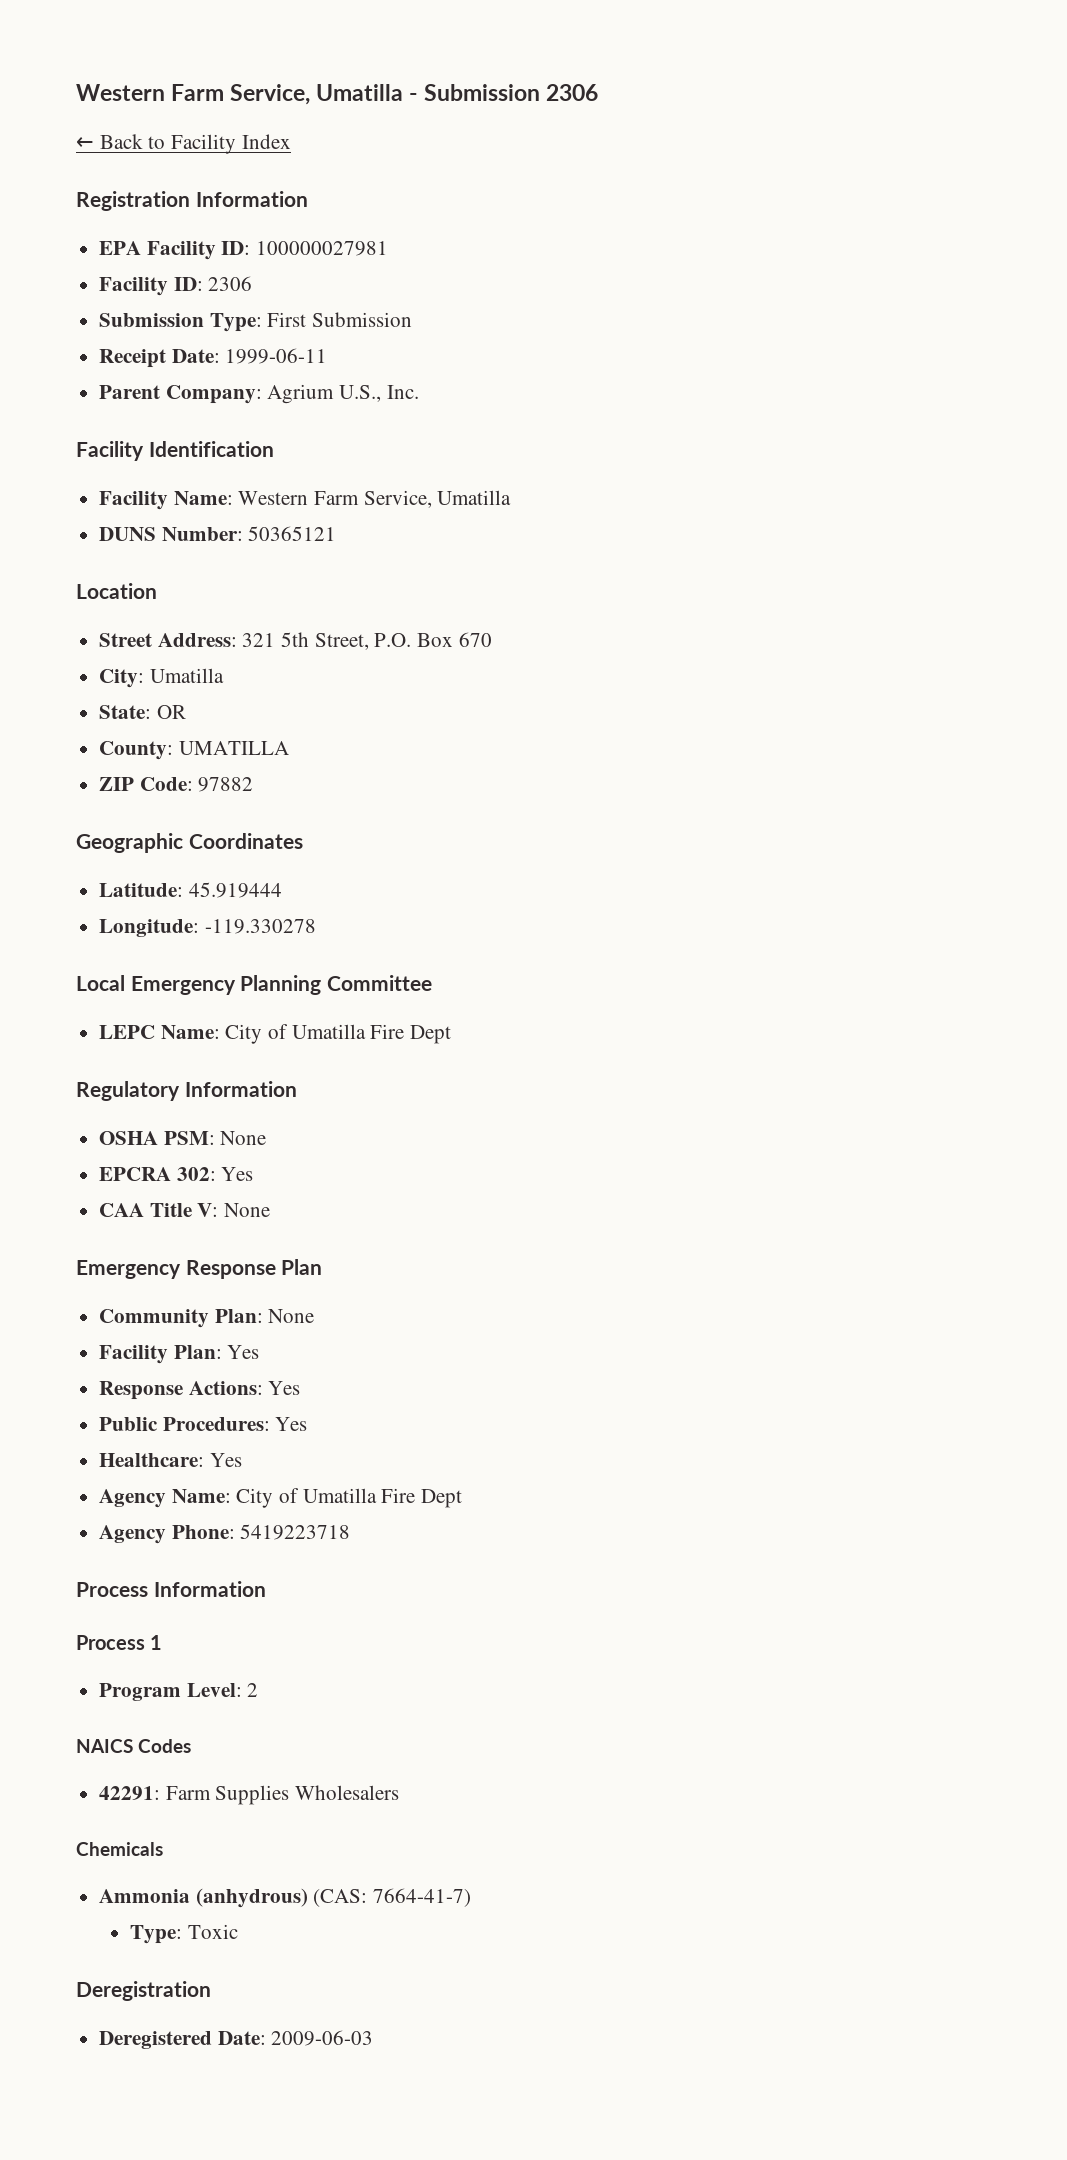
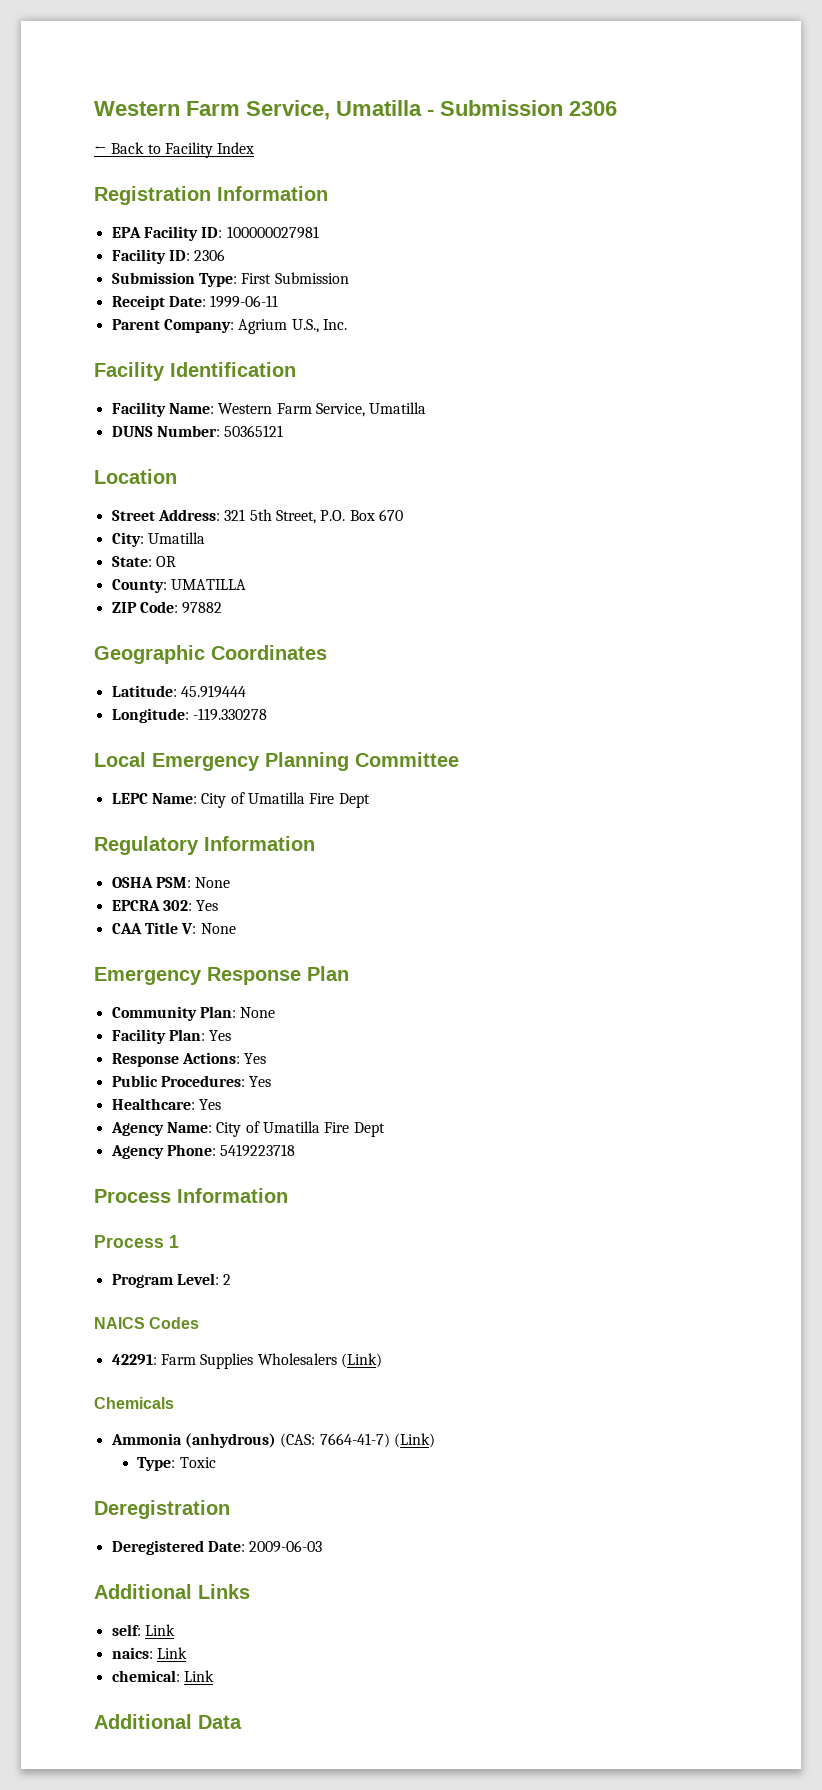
- 42291: Farm Supplies Wholesalers
+ 42291: Farm Supplies Wholesalers (Link)
- Ammonia (anhydrous) (CAS: 7664-41-7)
+ Ammonia (anhydrous) (CAS: 7664-41-7) (Link)
+ Additional Links
+ self: Link
+ naics: Link
+ chemical: Link
+ Additional Data

